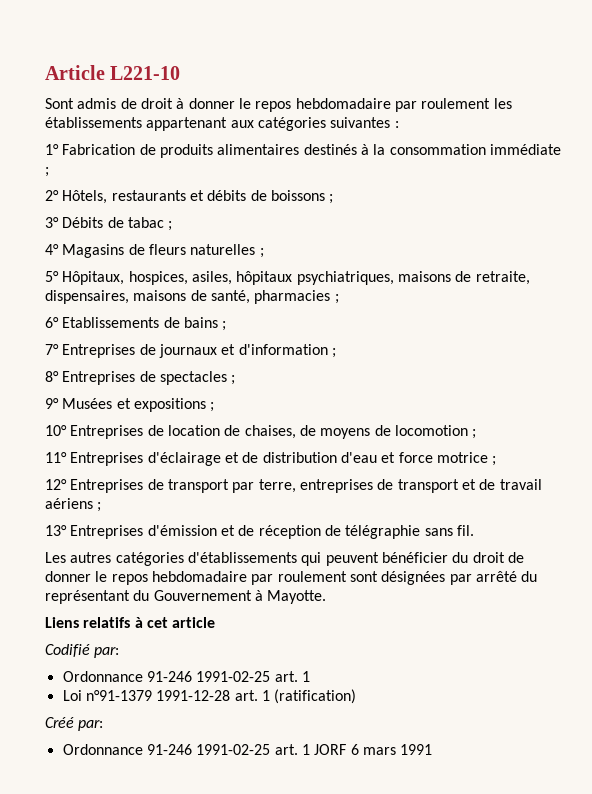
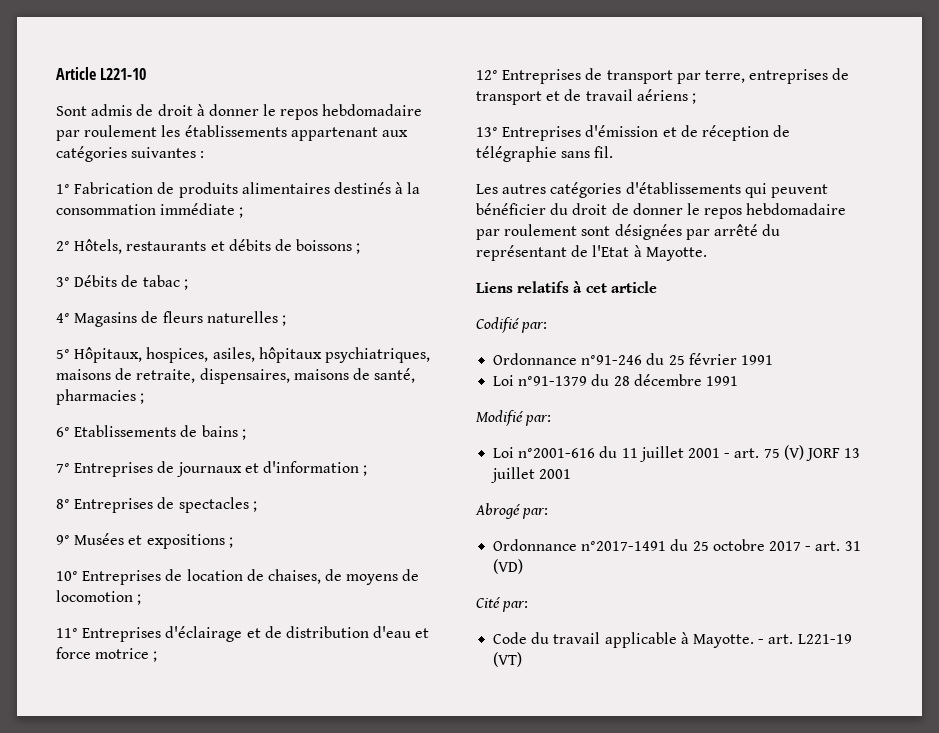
- Les autres catégories d'établissements qui peuvent bénéficier du droit de donner le repos hebdomadaire par roulement sont désignées par arrêté du représentant du Gouvernement à Mayotte.
+ Les autres catégories d'établissements qui peuvent bénéficier du droit de donner le repos hebdomadaire par roulement sont désignées par arrêté du représentant de l'Etat à Mayotte.
  Codifié par:
- Ordonnance 91-246 1991-02-25 art. 1
- Loi n°91-1379 1991-12-28 art. 1 (ratification)
- Créé par:
- Ordonnance 91-246 1991-02-25 art. 1 JORF 6 mars 1991
+ Ordonnance n°91-246 du 25 février 1991
+ Loi n°91-1379 du 28 décembre 1991
+ Modifié par:
+ Loi n°2001-616 du 11 juillet 2001 - art. 75 (V) JORF 13 juillet 2001
+ Abrogé par:
+ Ordonnance n°2017-1491 du 25 octobre 2017 - art. 31 (VD)
+ Cité par:
+ Code du travail applicable à Mayotte. - art. L221-19 (VT)

